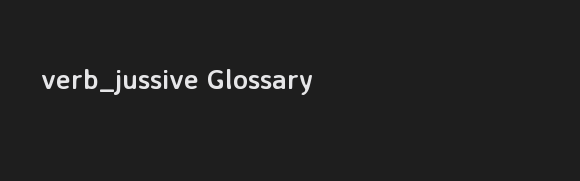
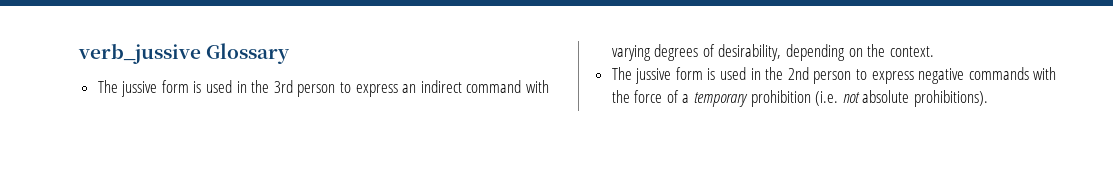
+ The jussive form is used in the 3rd person to express an indirect command with varying degrees of desirability, depending on the context.
+ The jussive form is used in the 2nd person to express negative commands with the force of a temporary prohibition (i.e. not absolute prohibitions).

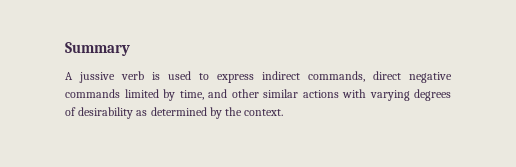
- verb_jussive Glossary
- The jussive form is used in the 3rd person to express an indirect command with varying degrees of desirability, depending on the context.
- The jussive form is used in the 2nd person to express negative commands with the force of a temporary prohibition (i.e. not absolute prohibitions).
+ Summary
+ A jussive verb is used to express indirect commands, direct negative commands limited by time, and other similar actions with varying degrees of desirability as determined by the context.

